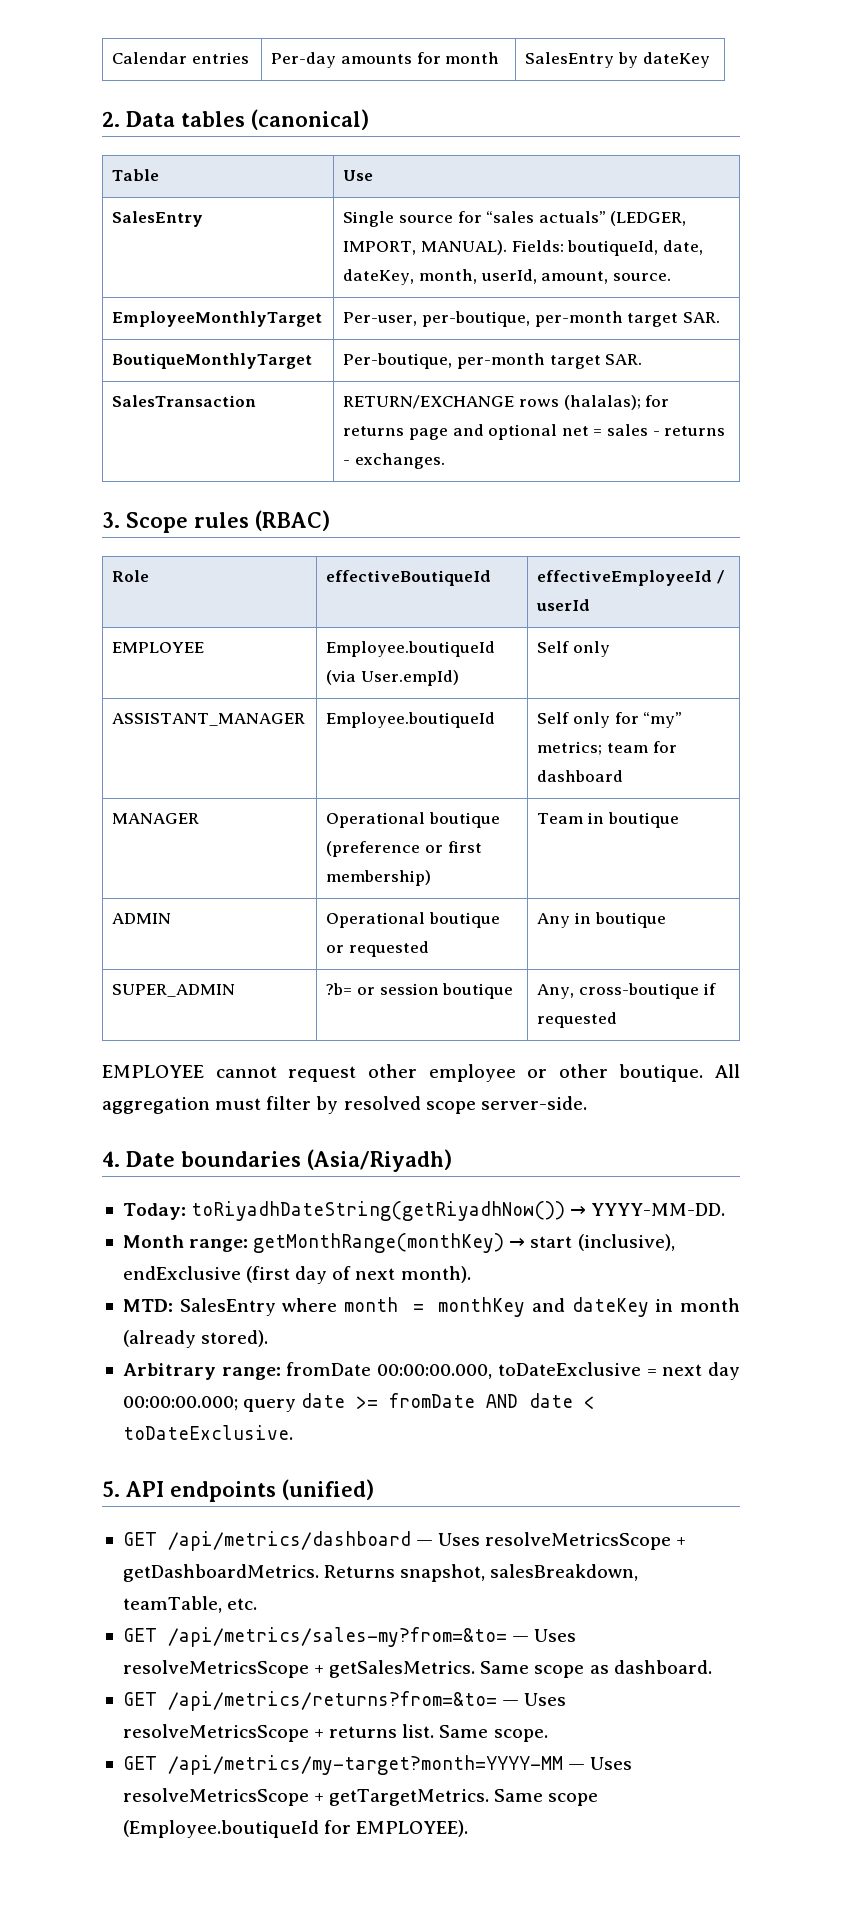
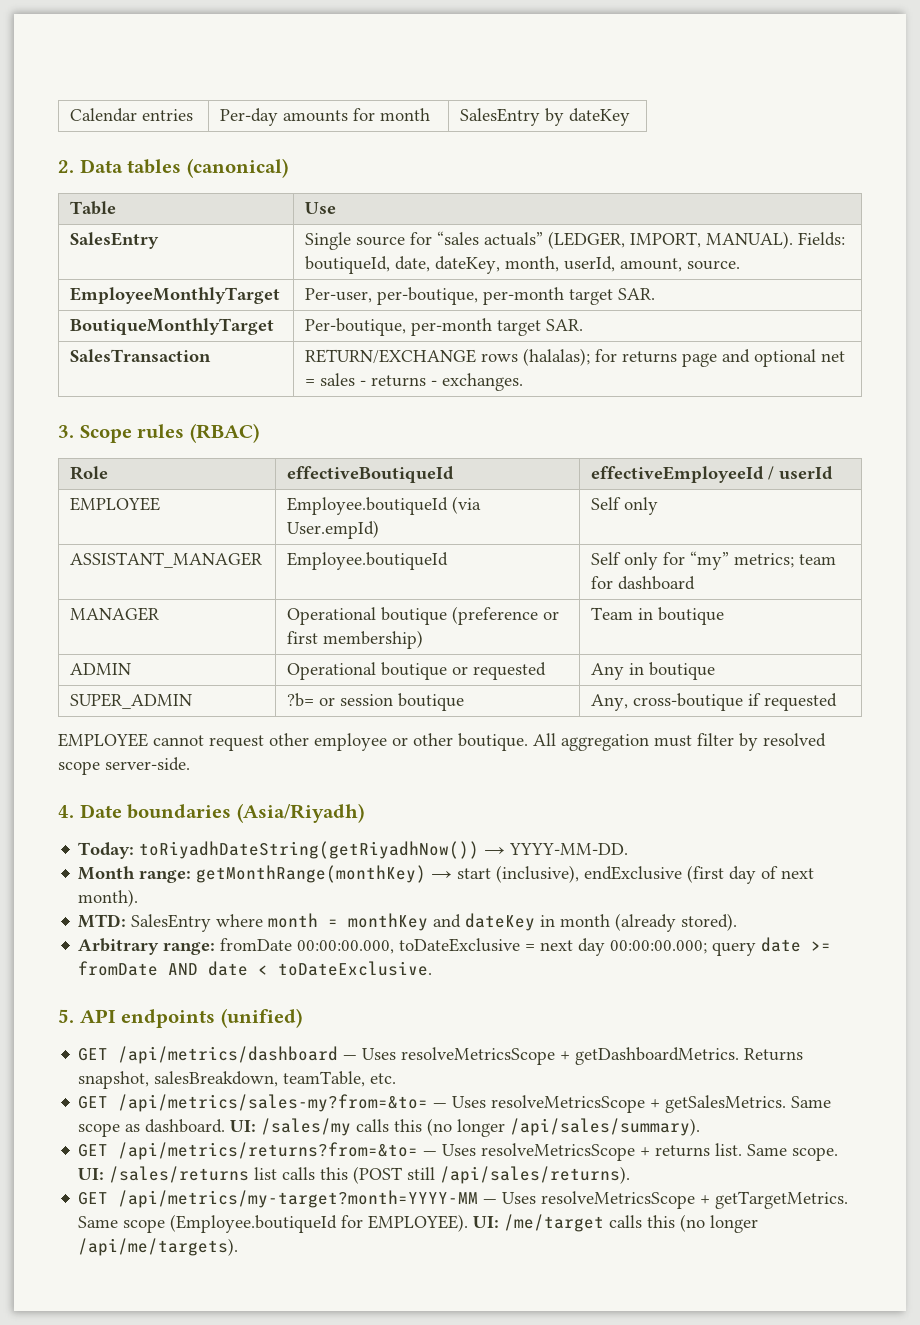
+ UI: /sales/my calls this (no longer /api/sales/summary).
+ UI: /sales/returns list calls this (POST still /api/sales/returns).
+ UI: /me/target calls this (no longer /api/me/targets).

